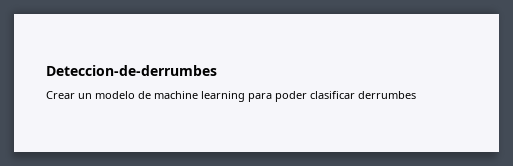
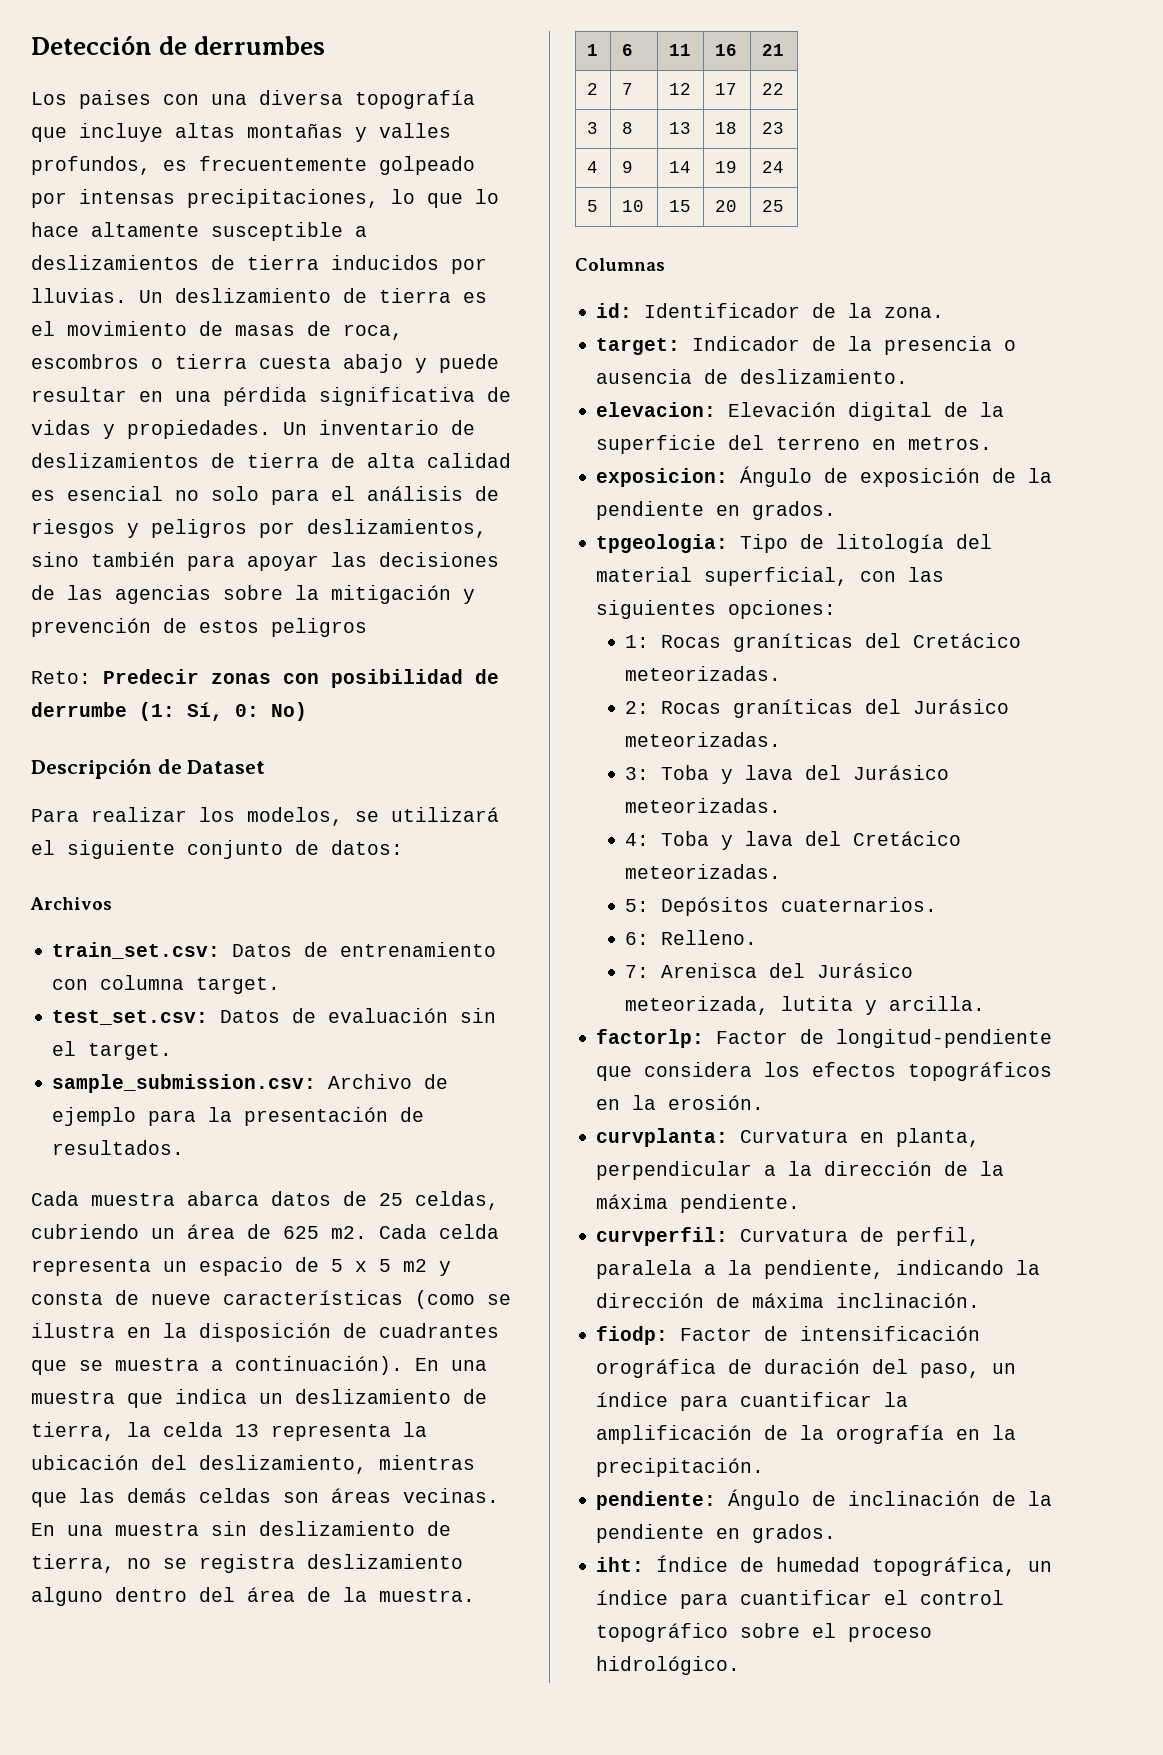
- Deteccion-de-derrumbes
- Crear un modelo de machine learning para poder clasificar derrumbes
+ Detección de derrumbes
+ Los paises con una diversa topografía que incluye altas montañas y valles profundos, es frecuentemente golpeado por intensas precipitaciones, lo que lo hace altamente susceptible a deslizamientos de tierra inducidos por lluvias. Un deslizamiento de tierra es el movimiento de masas de roca, escombros o tierra cuesta abajo y puede resultar en una pérdida significativa de vidas y propiedades. Un inventario de deslizamientos de tierra de alta calidad es esencial no solo para el análisis de riesgos y peligros por deslizamientos, sino también para apoyar las decisiones de las agencias sobre la mitigación y prevención de estos peligros
+ Reto: Predecir zonas con posibilidad de derrumbe (1: Sí, 0: No)
+ Descripción de Dataset
+ Para realizar los modelos, se utilizará el siguiente conjunto de datos:
+ Archivos
+ train_set.csv: Datos de entrenamiento con columna target.
+ test_set.csv: Datos de evaluación sin el target.
+ sample_submission.csv: Archivo de ejemplo para la presentación de resultados.
+ Cada muestra abarca datos de 25 celdas, cubriendo un área de 625 m2. Cada celda representa un espacio de 5 x 5 m2 y consta de nueve características (como se ilustra en la disposición de cuadrantes que se muestra a continuación). En una muestra que indica un deslizamiento de tierra, la celda 13 representa la ubicación del deslizamiento, mientras que las demás celdas son áreas vecinas. En una muestra sin deslizamiento de tierra, no se registra deslizamiento alguno dentro del área de la muestra.
+ 1 | 6 | 11 | 16 | 21
+ 2 | 7 | 12 | 17 | 22
+ 3 | 8 | 13 | 18 | 23
+ 4 | 9 | 14 | 19 | 24
+ 5 | 10 | 15 | 20 | 25
+ Columnas
+ id: Identificador de la zona.
+ target: Indicador de la presencia o ausencia de deslizamiento.
+ elevacion: Elevación digital de la superficie del terreno en metros.
+ exposicion: Ángulo de exposición de la pendiente en grados.
+ tpgeologia: Tipo de litología del material superficial, con las siguientes opciones:
+ 1: Rocas graníticas del Cretácico meteorizadas.
+ 2: Rocas graníticas del Jurásico meteorizadas.
+ 3: Toba y lava del Jurásico meteorizadas.
+ 4: Toba y lava del Cretácico meteorizadas.
+ 5: Depósitos cuaternarios.
+ 6: Relleno.
+ 7: Arenisca del Jurásico meteorizada, lutita y arcilla.
+ factorlp: Factor de longitud-pendiente que considera los efectos topográficos en la erosión.
+ curvplanta: Curvatura en planta, perpendicular a la dirección de la máxima pendiente.
+ curvperfil: Curvatura de perfil, paralela a la pendiente, indicando la dirección de máxima inclinación.
+ fiodp: Factor de intensificación orográfica de duración del paso, un índice para cuantificar la amplificación de la orografía en la precipitación.
+ pendiente: Ángulo de inclinación de la pendiente en grados.
+ iht: Índice de humedad topográfica, un índice para cuantificar el control topográfico sobre el proceso hidrológico.

